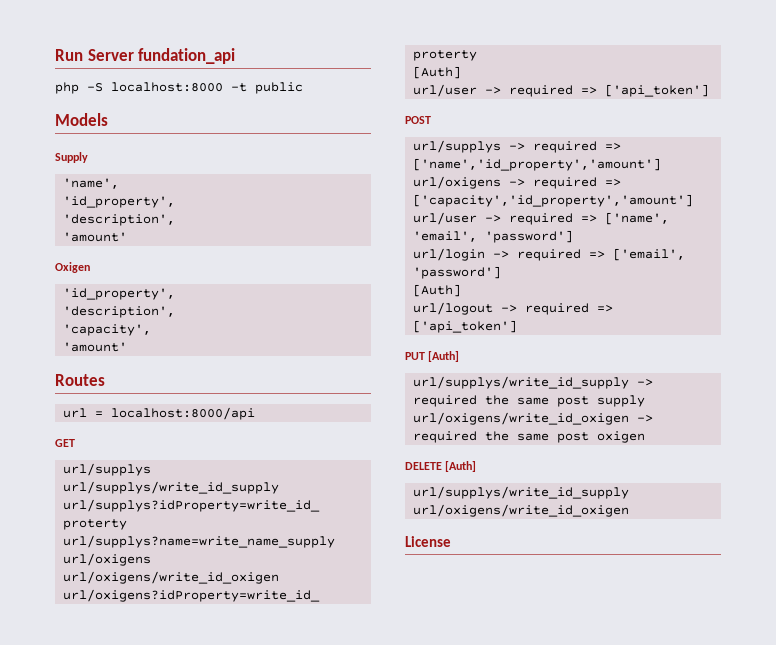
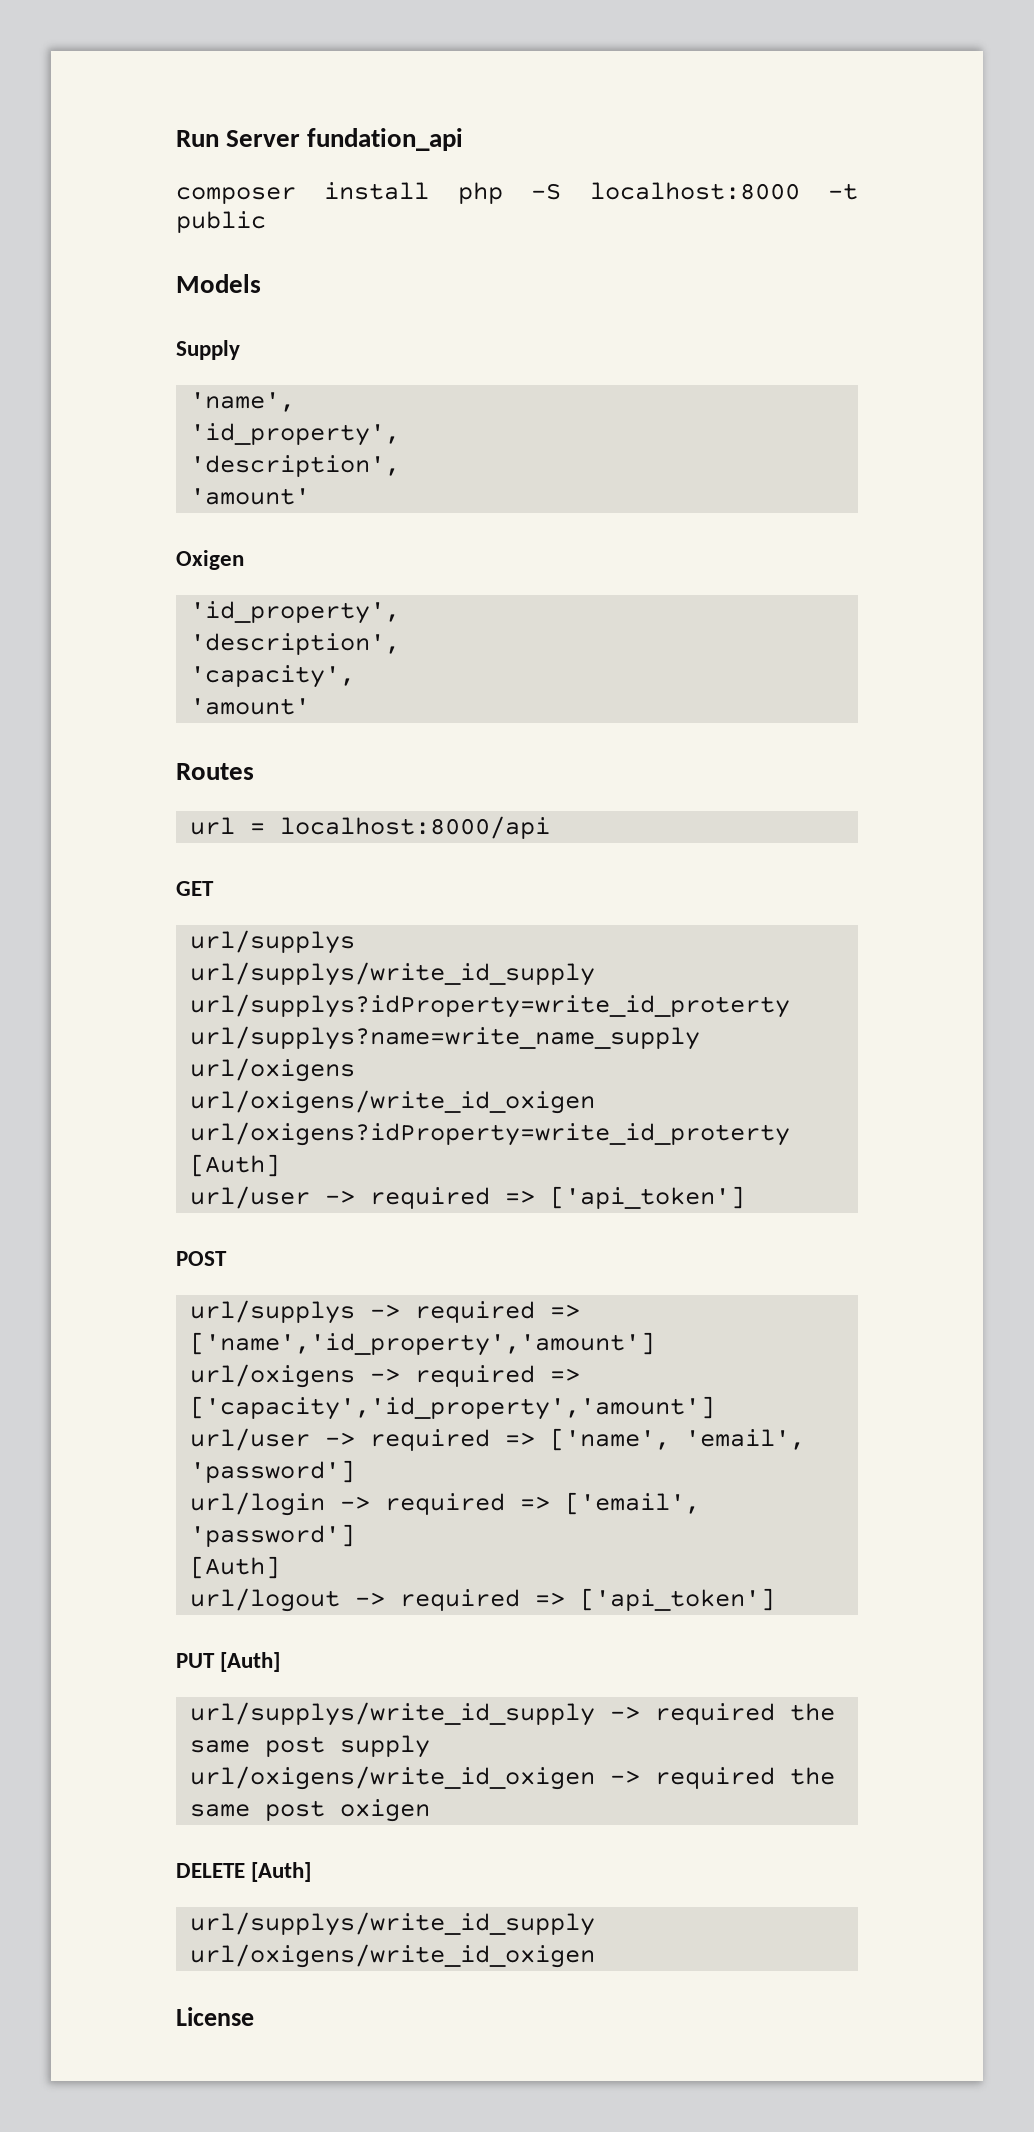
- php -S localhost:8000 -t public
+ composer install php -S localhost:8000 -t public

